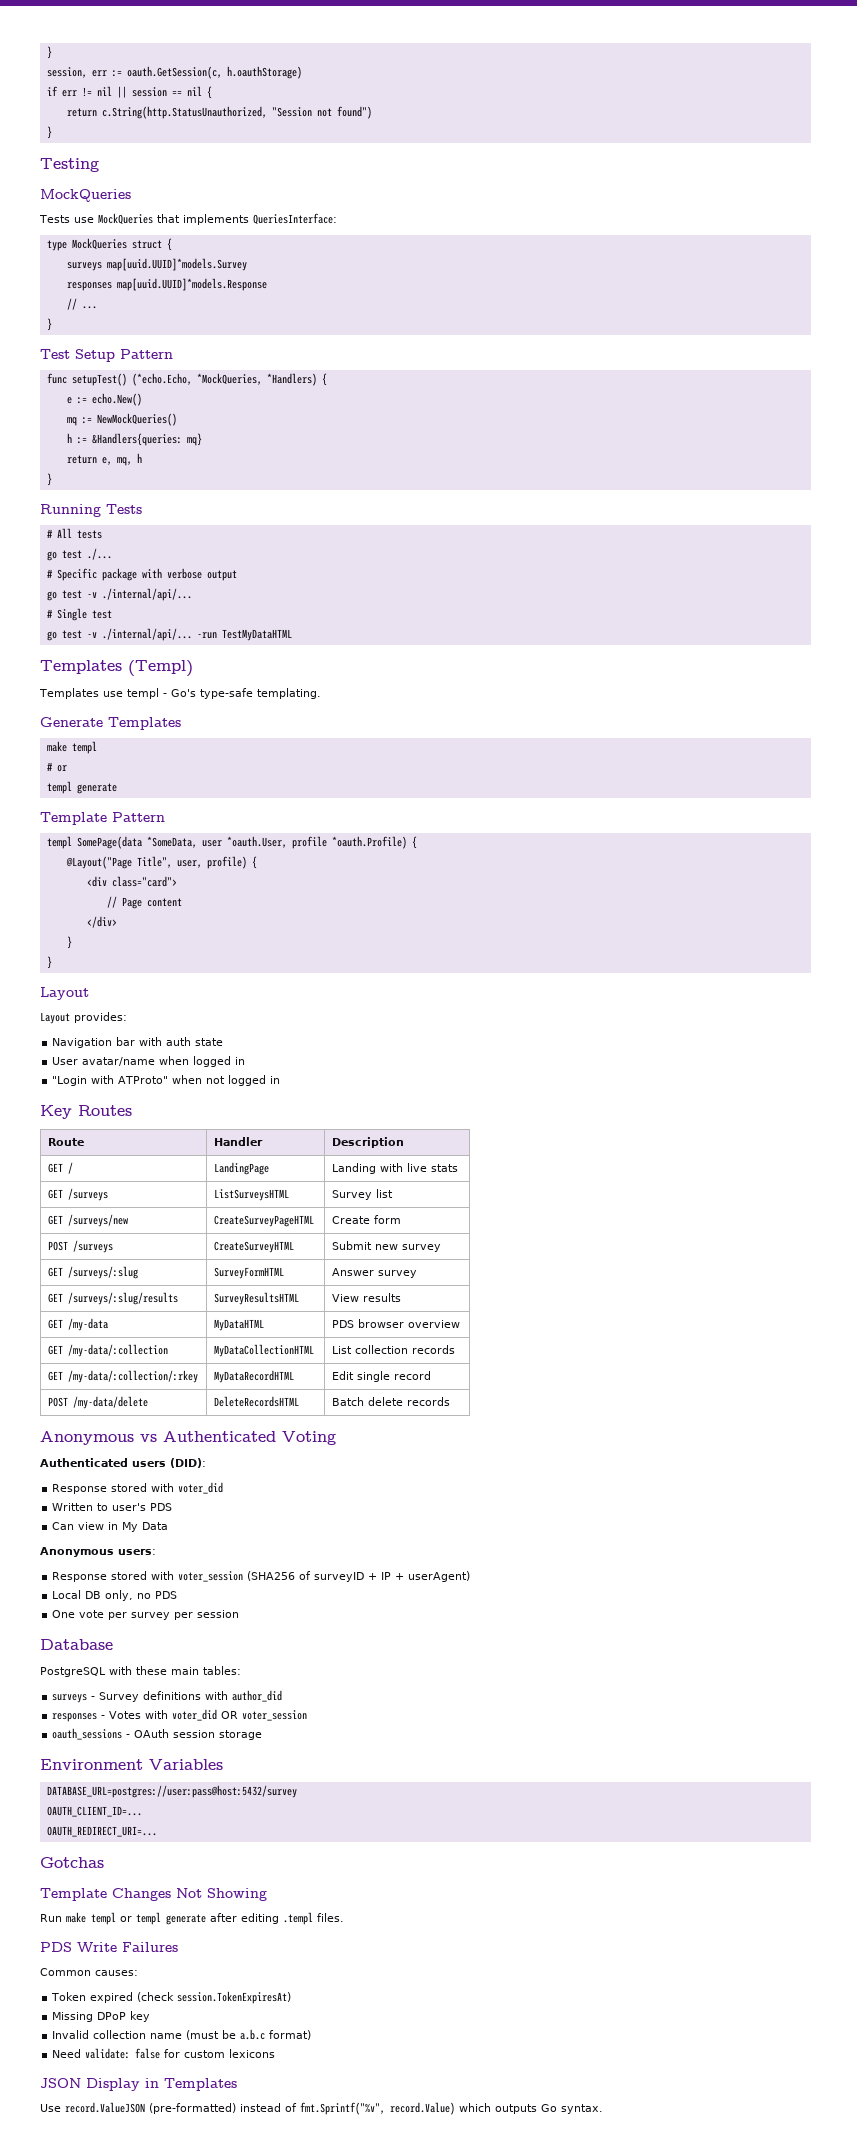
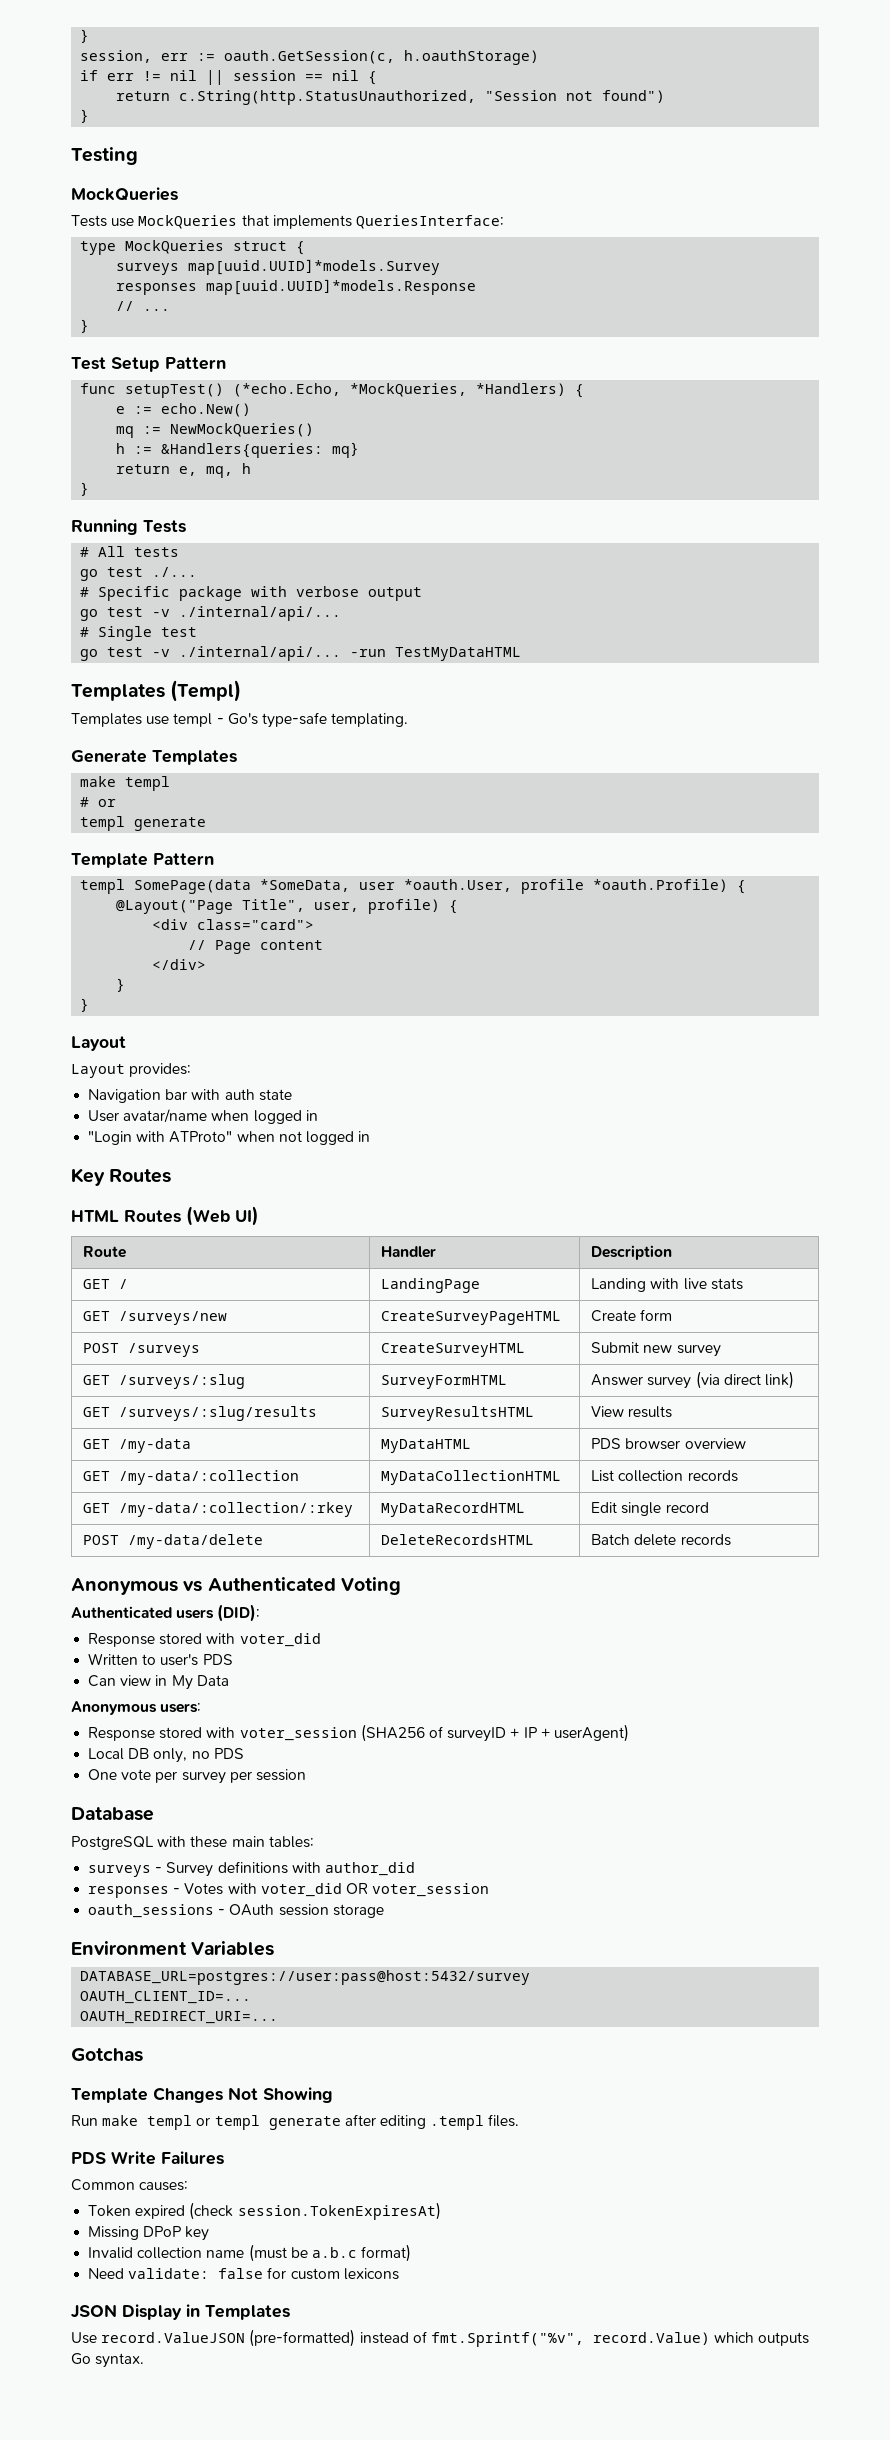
+ HTML Routes (Web UI)
- GET /surveys | ListSurveysHTML | Survey list
- GET /surveys/:slug | SurveyFormHTML | Answer survey
+ GET /surveys/:slug | SurveyFormHTML | Answer survey (via direct link)

